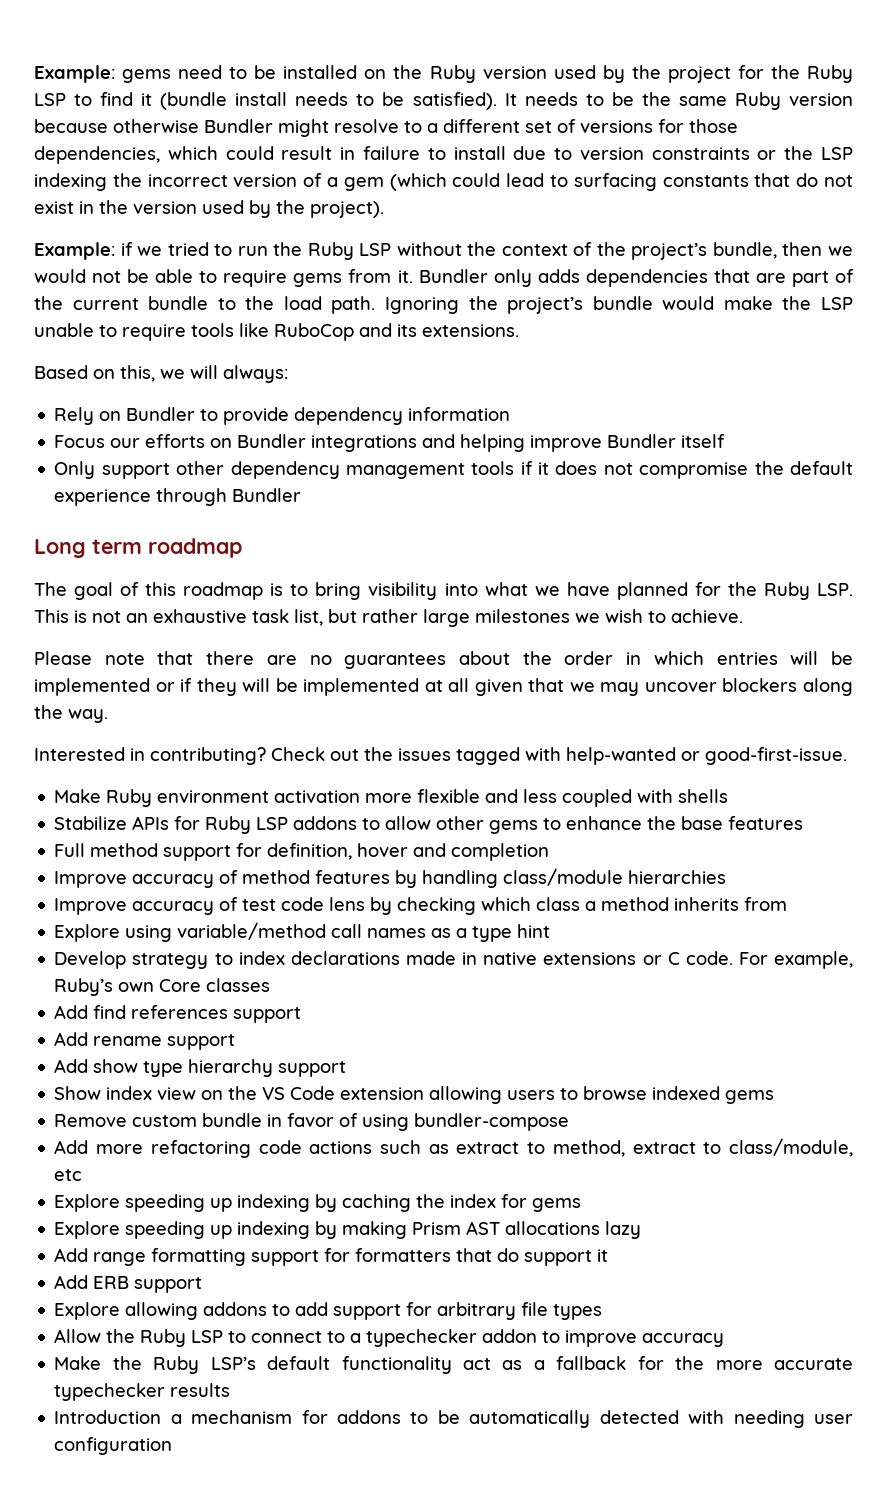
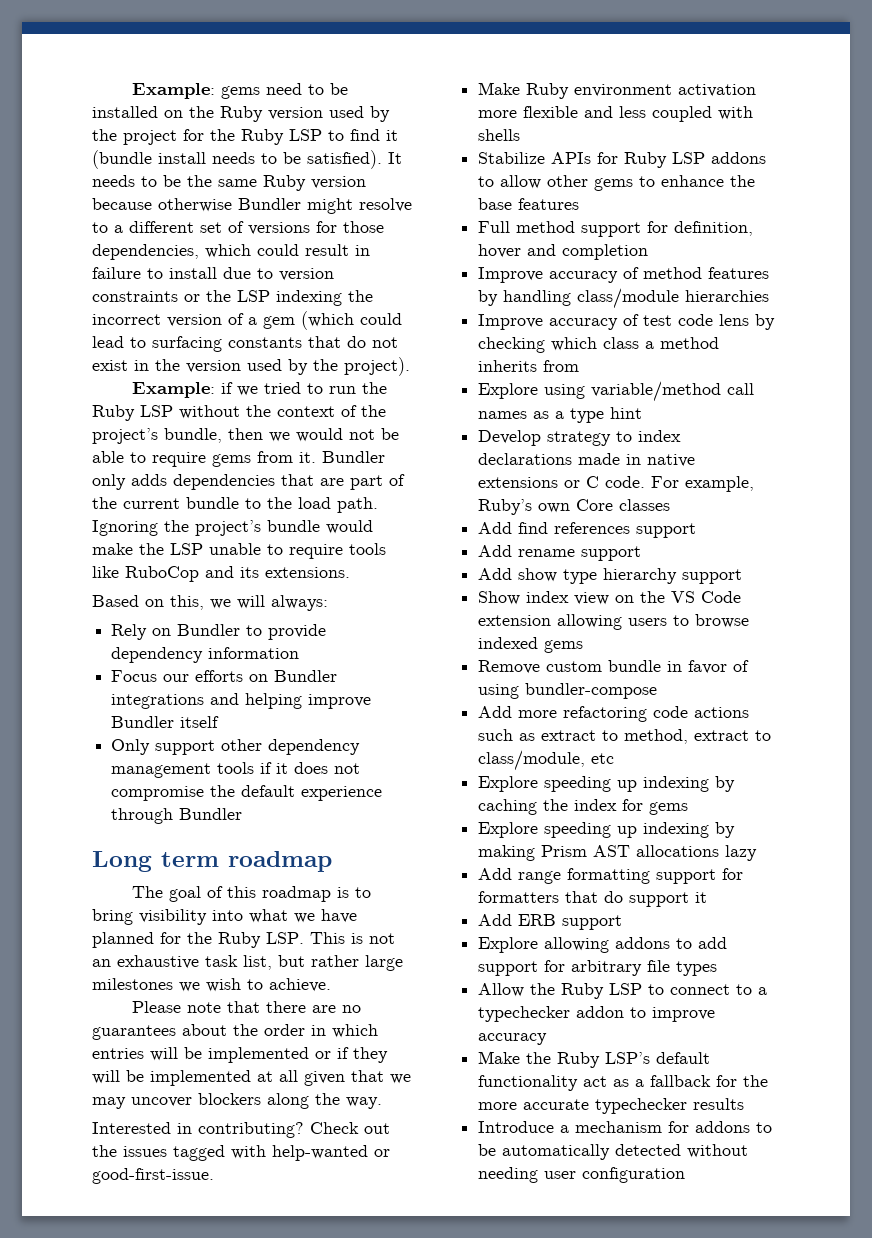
- Introduction a mechanism for addons to be automatically detected with needing user configuration
+ Introduce a mechanism for addons to be automatically detected without needing user configuration

